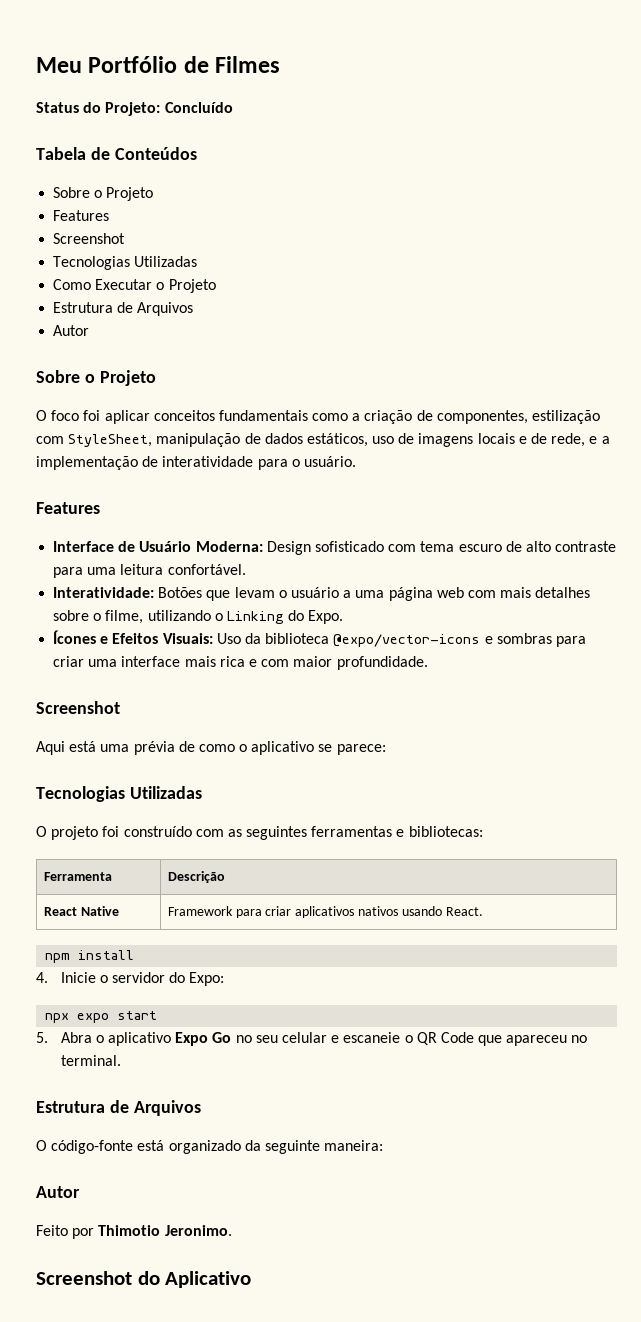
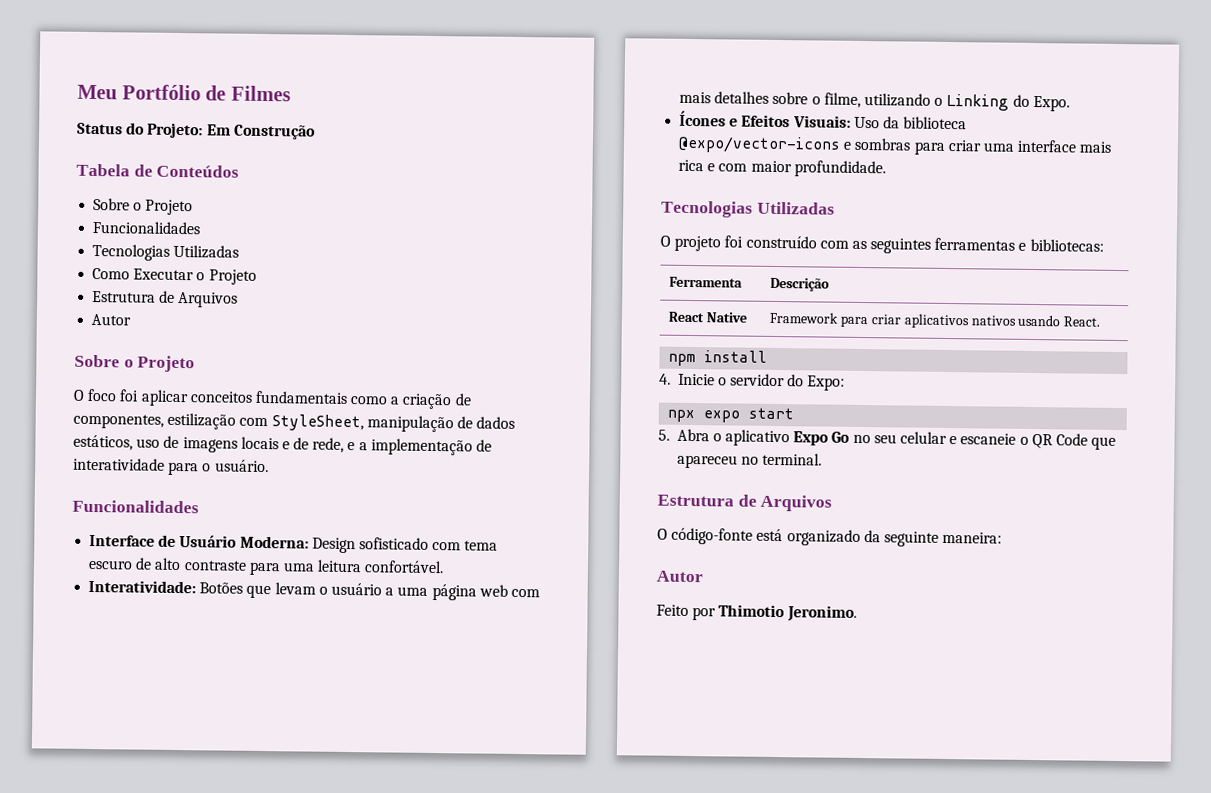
- Status do Projeto: Concluído
+ Status do Projeto: Em Construção
  Tabela de Conteúdos
  Sobre o Projeto
- Features
- Screenshot
+ Funcionalidades
  O foco foi aplicar conceitos fundamentais como a criação de componentes, estilização com StyleSheet, manipulação de dados estáticos, uso de imagens locais e de rede, e a implementação de interatividade para o usuário.
- Features
+ Funcionalidades
  Ícones e Efeitos Visuais: Uso da biblioteca @expo/vector-icons e sombras para criar uma interface mais rica e com maior profundidade.
- Screenshot
- Aqui está uma prévia de como o aplicativo se parece:
- Screenshot do Aplicativo

